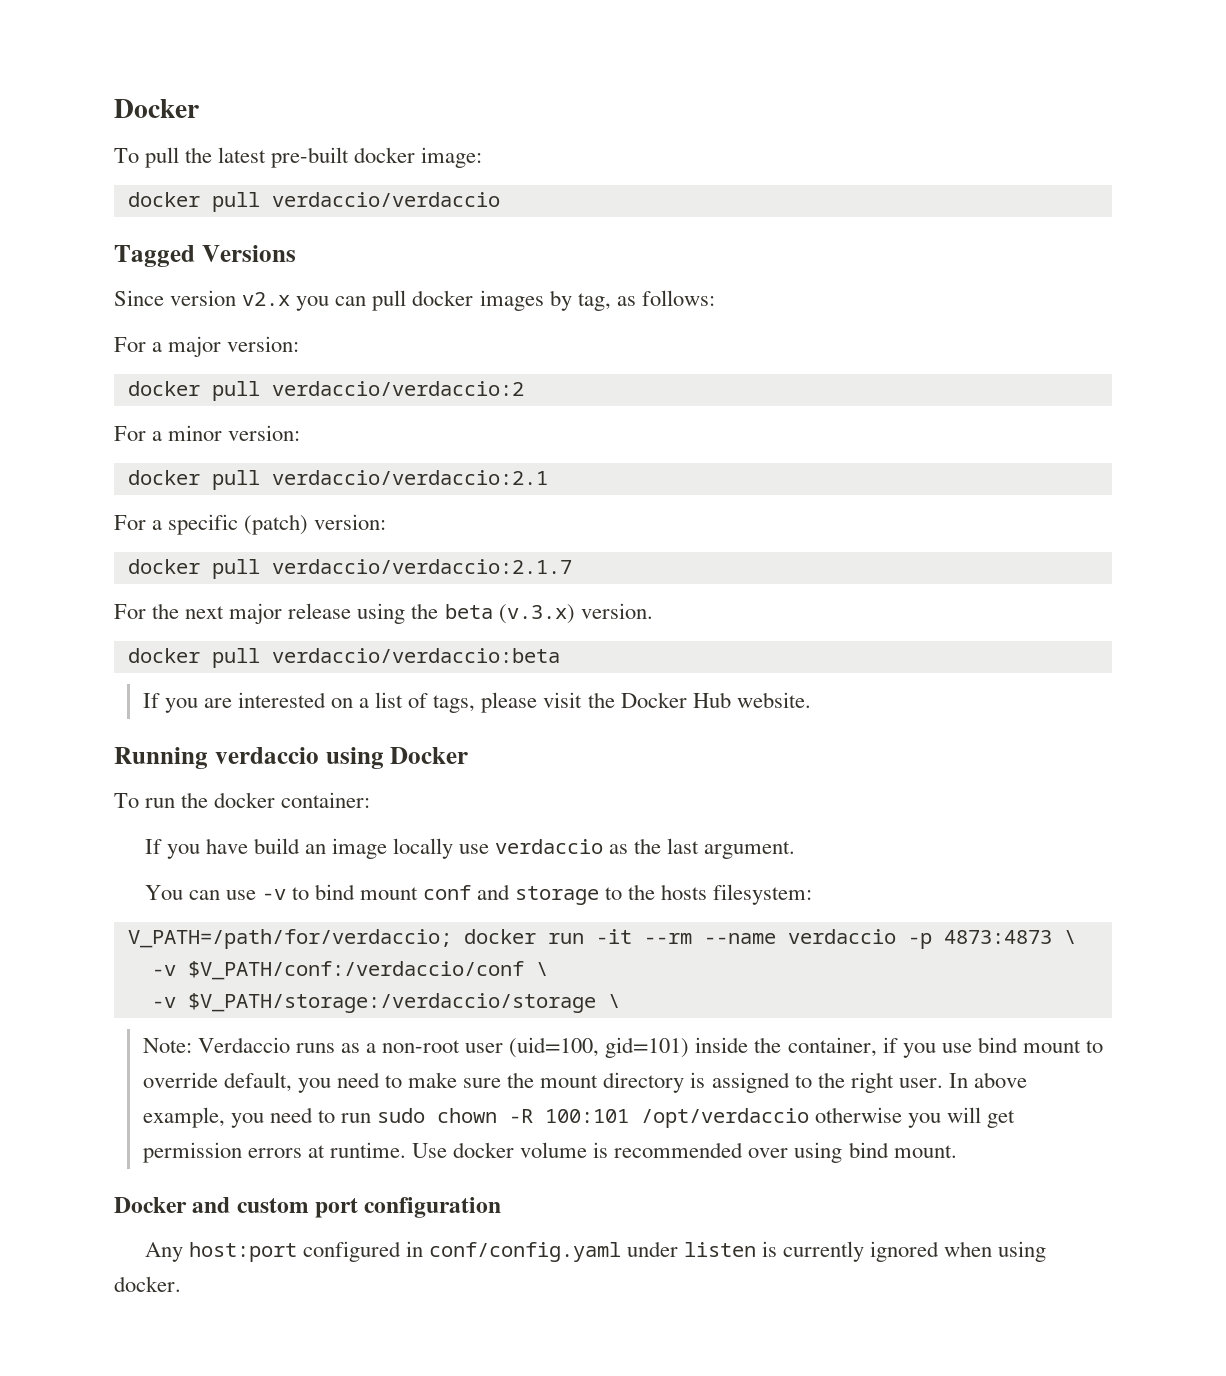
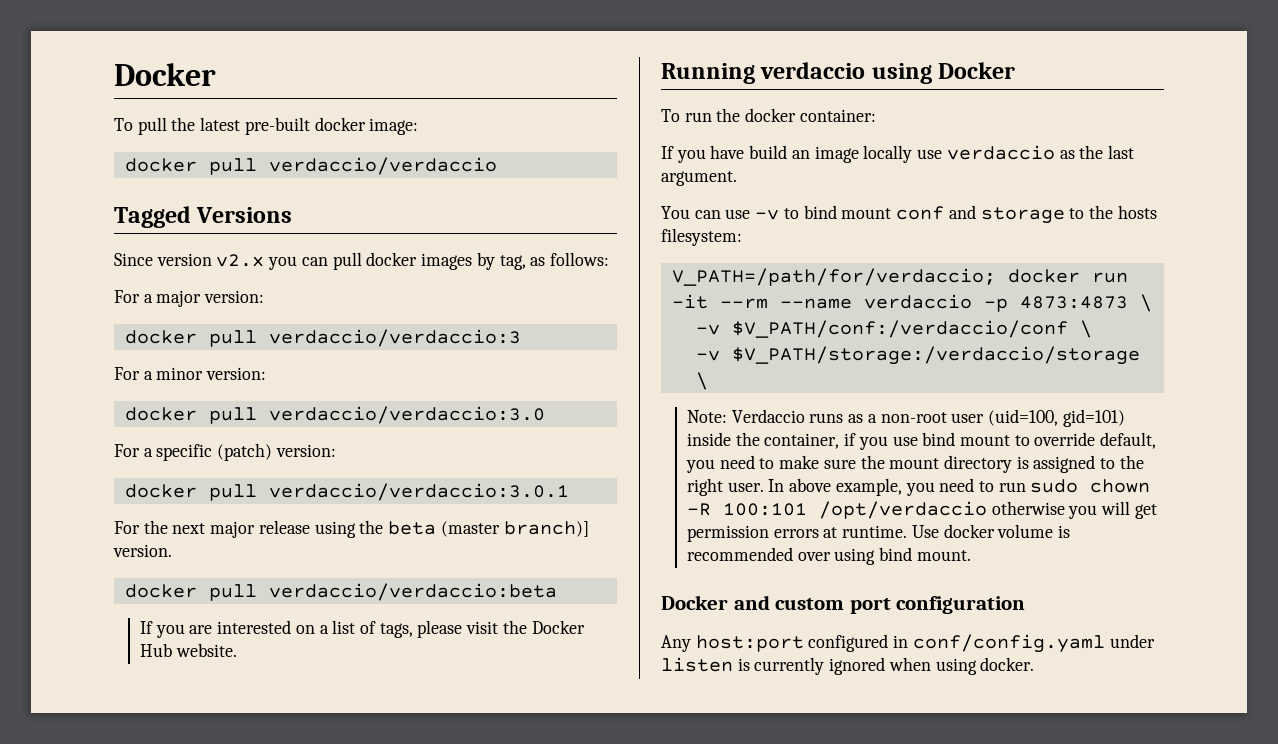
- docker pull verdaccio/verdaccio:2
+ docker pull verdaccio/verdaccio:3
- docker pull verdaccio/verdaccio:2.1
+ docker pull verdaccio/verdaccio:3.0
- docker pull verdaccio/verdaccio:2.1.7
+ docker pull verdaccio/verdaccio:3.0.1
- For the next major release using the beta (v.3.x) version.
+ For the next major release using the beta (master branch)] version.

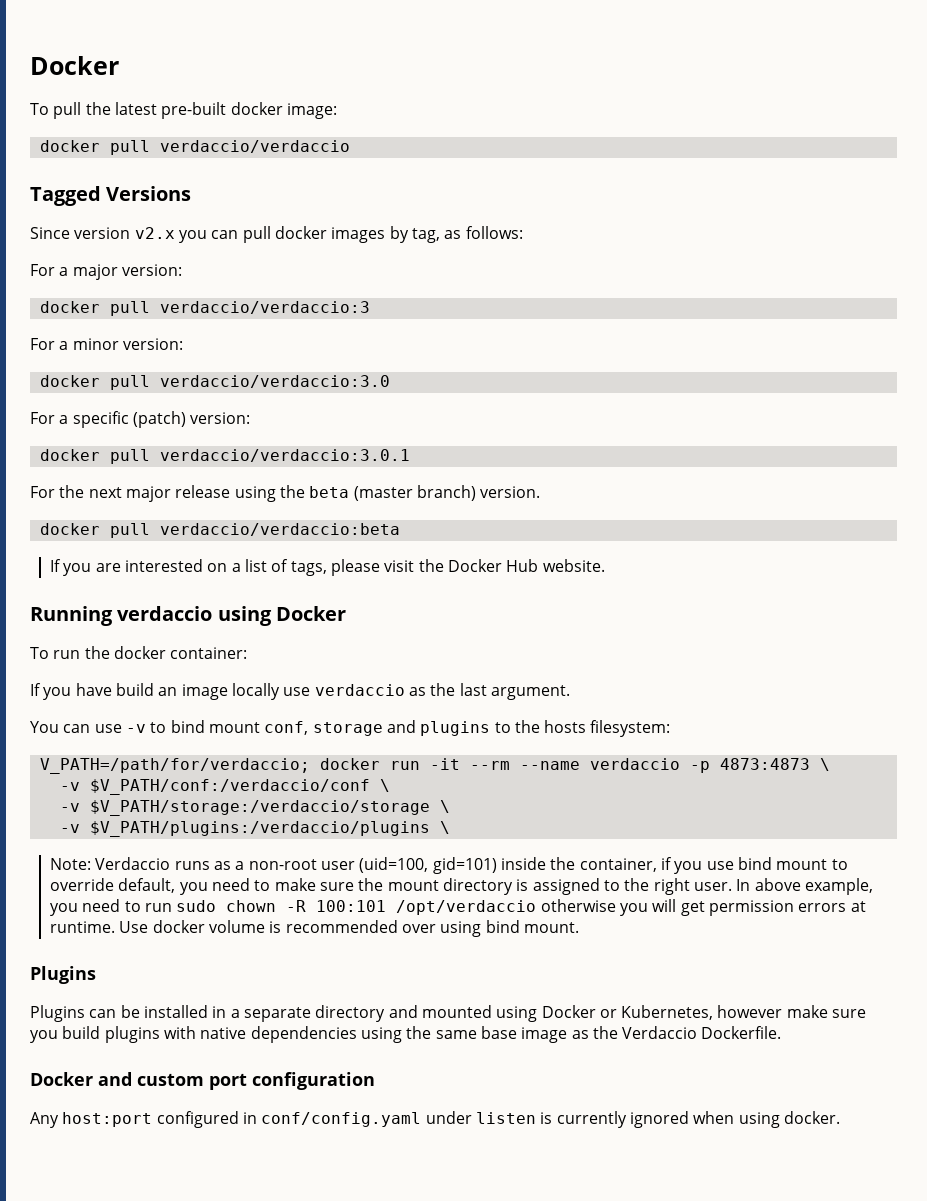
- For the next major release using the beta (master branch)] version.
+ For the next major release using the beta (master branch) version.
- You can use -v to bind mount conf and storage to the hosts filesystem:
+ You can use -v to bind mount conf, storage and plugins to the hosts filesystem:
+ -v $V_PATH/plugins:/verdaccio/plugins \
  Use docker volume is recommended over using bind mount.
+ Plugins
+ Plugins can be installed in a separate directory and mounted using Docker or Kubernetes, however make sure you build plugins with native dependencies using the same base image as the Verdaccio Dockerfile.

